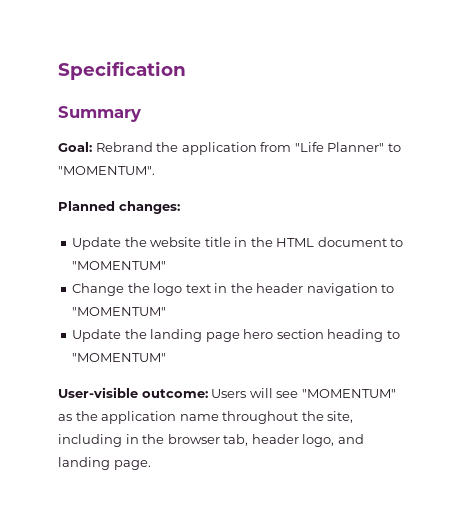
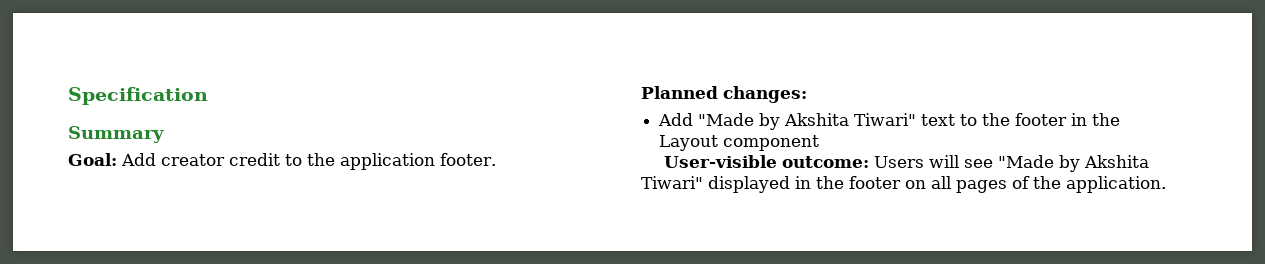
- Goal: Rebrand the application from "Life Planner" to "MOMENTUM".
+ Goal: Add creator credit to the application footer.
  Planned changes:
- Update the website title in the HTML document to "MOMENTUM"
- Change the logo text in the header navigation to "MOMENTUM"
- Update the landing page hero section heading to "MOMENTUM"
+ Add "Made by Akshita Tiwari" text to the footer in the Layout component
- User-visible outcome: Users will see "MOMENTUM" as the application name throughout the site, including in the browser tab, header logo, and landing page.
+ User-visible outcome: Users will see "Made by Akshita Tiwari" displayed in the footer on all pages of the application.

